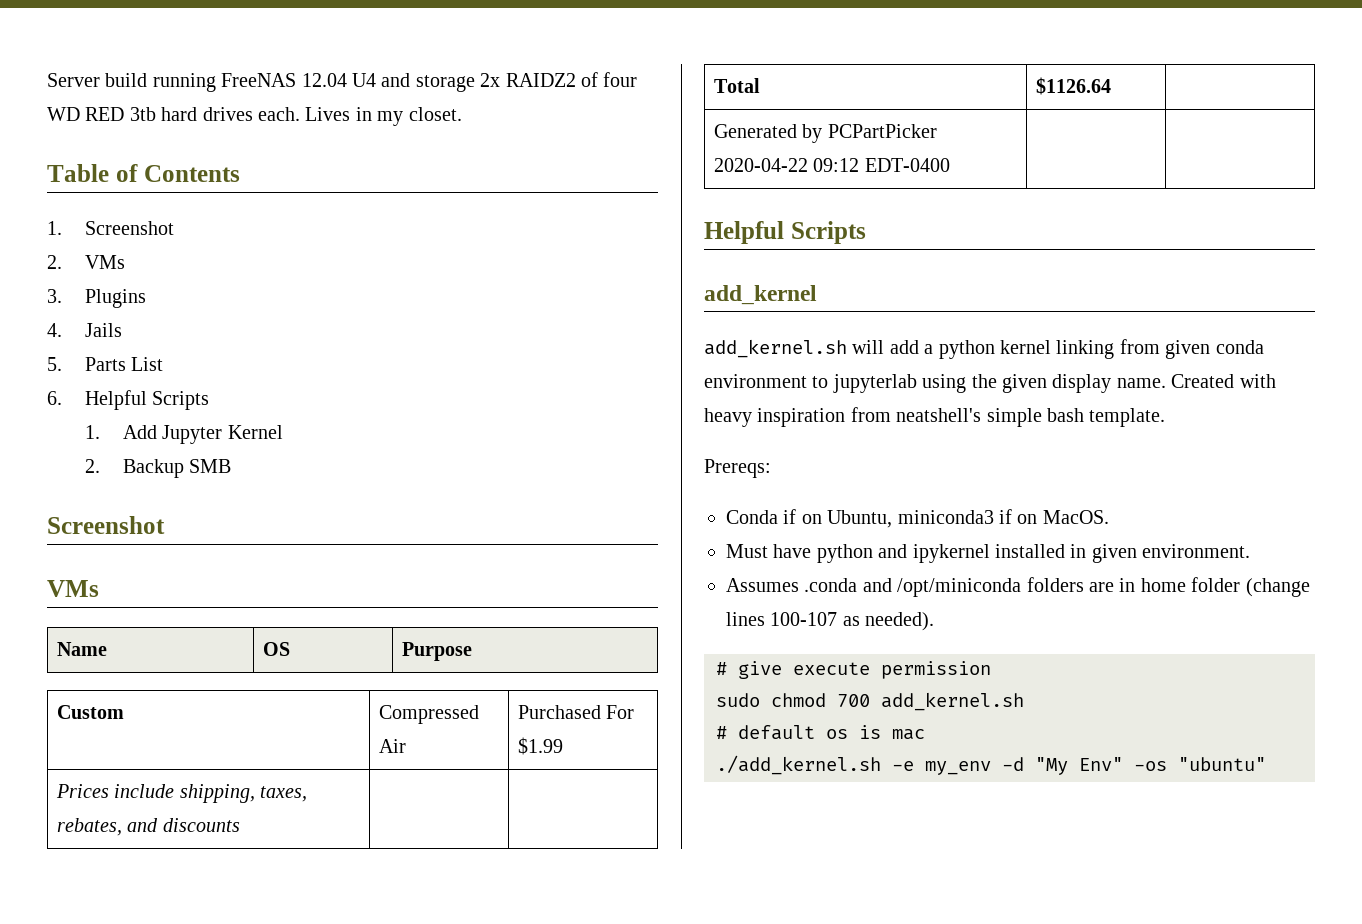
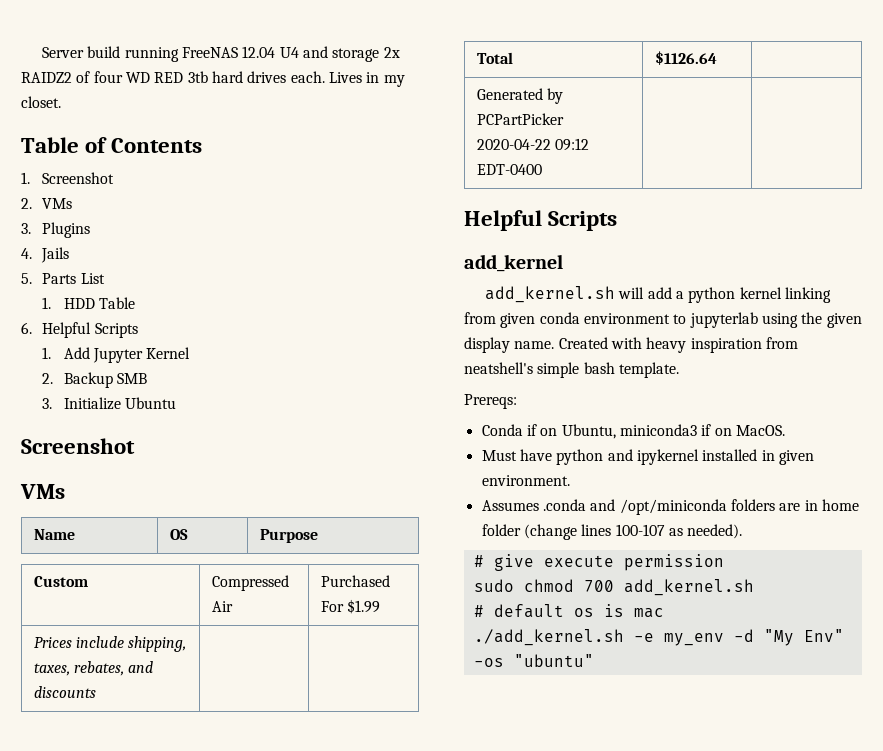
+ 1. HDD Table
+ 3. Initialize Ubuntu

